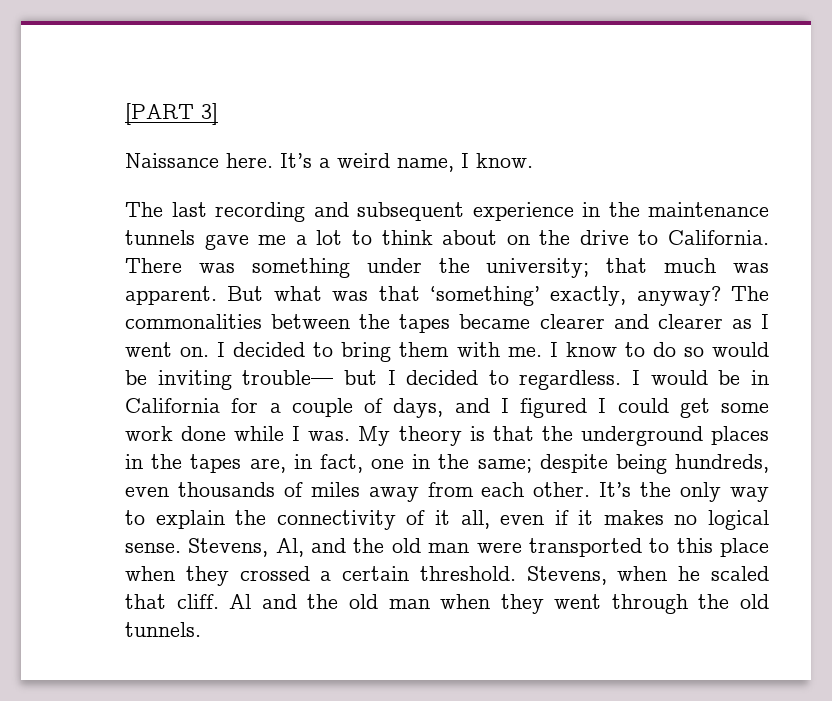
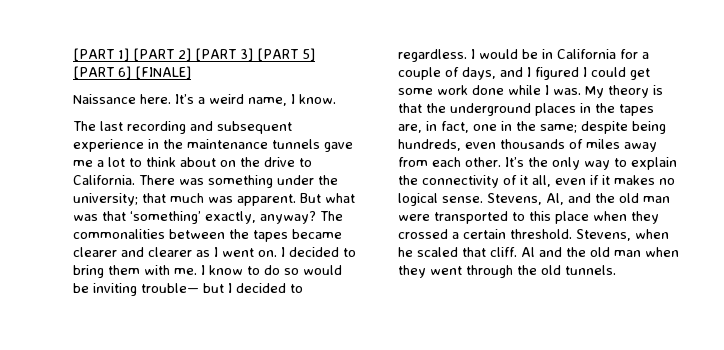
- [PART 3]
+ [PART 1] [PART 2] [PART 3] [PART 5] [PART 6] [FINALE]

